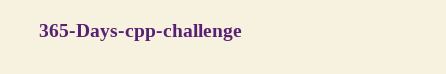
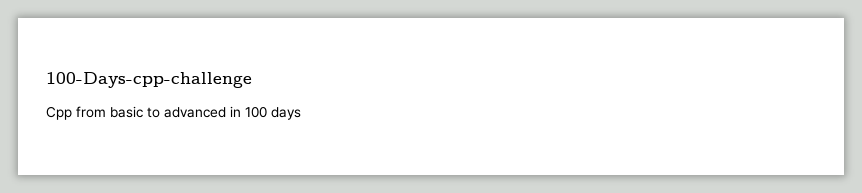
- 365-Days-cpp-challenge
+ 100-Days-cpp-challenge
+ Cpp from basic to advanced in 100 days

